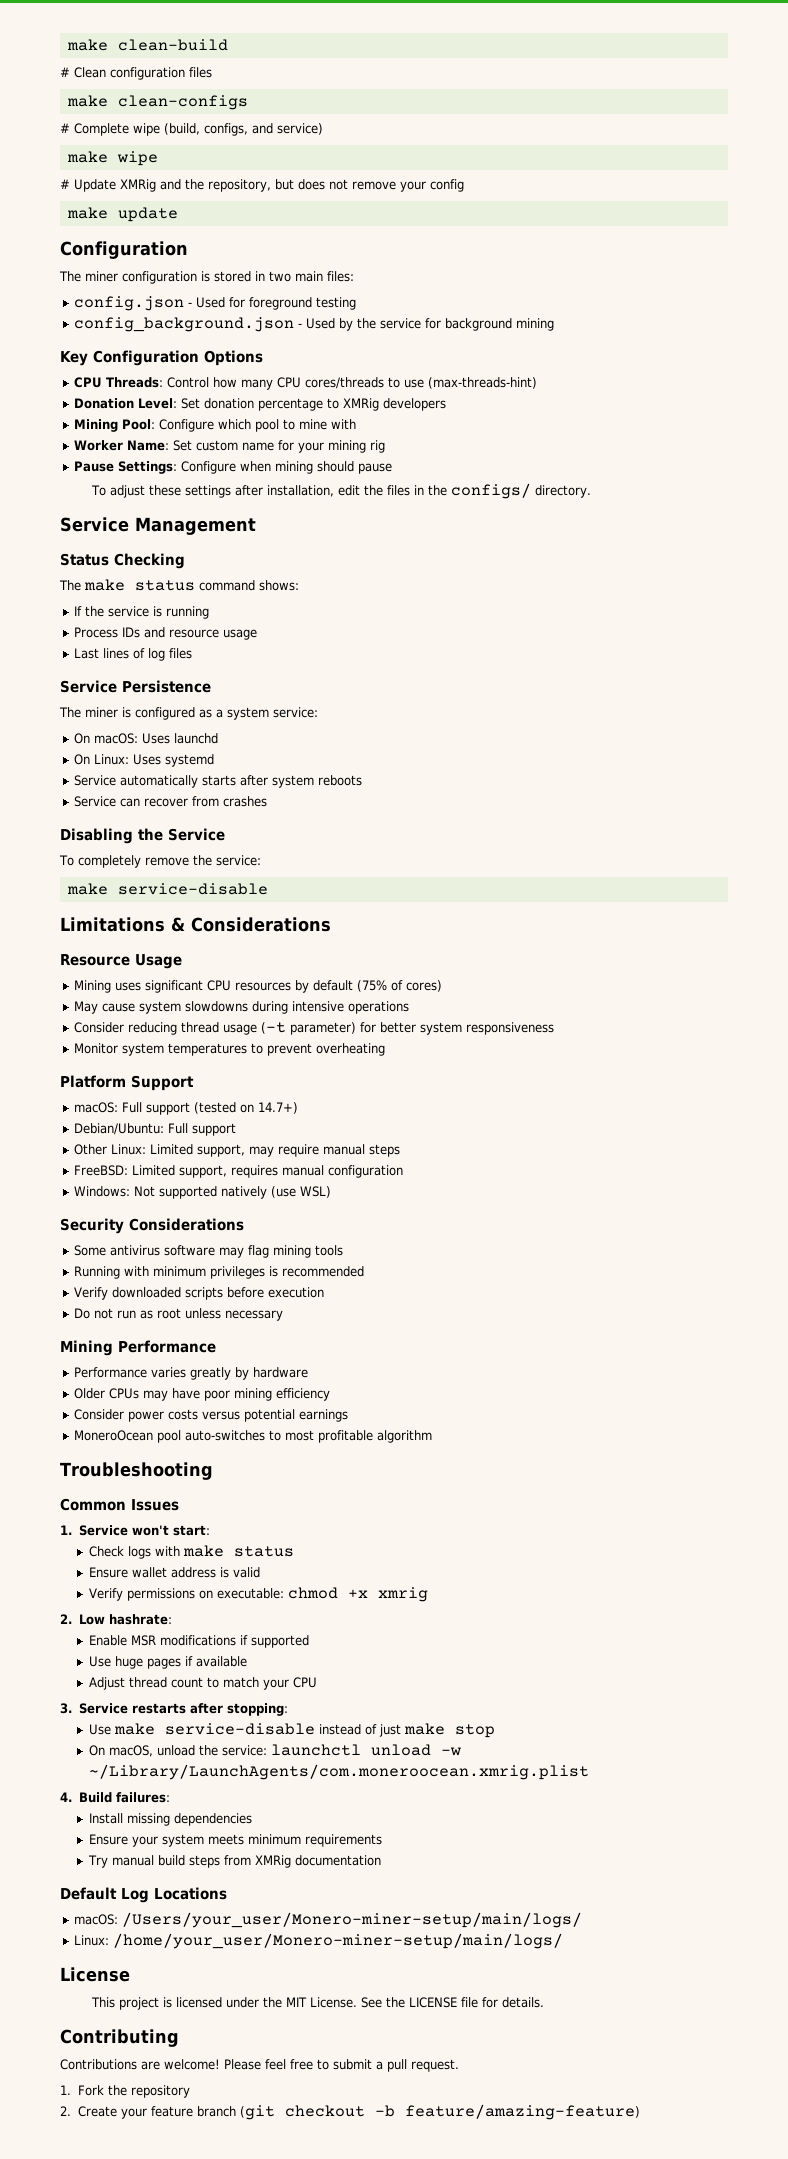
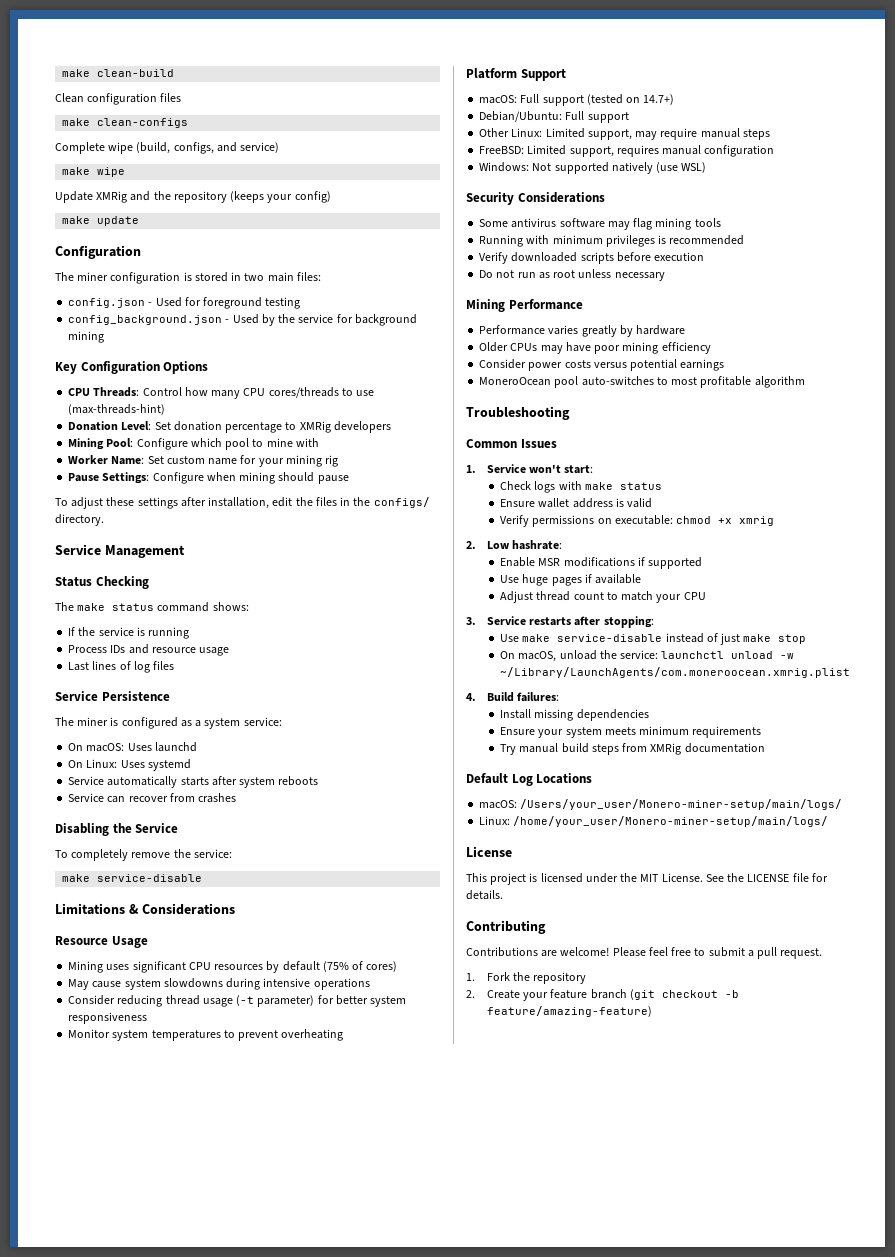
- # Clean configuration files
+ Clean configuration files
- # Complete wipe (build, configs, and service)
+ Complete wipe (build, configs, and service)
- # Update XMRig and the repository, but does not remove your config
+ Update XMRig and the repository (keeps your config)

